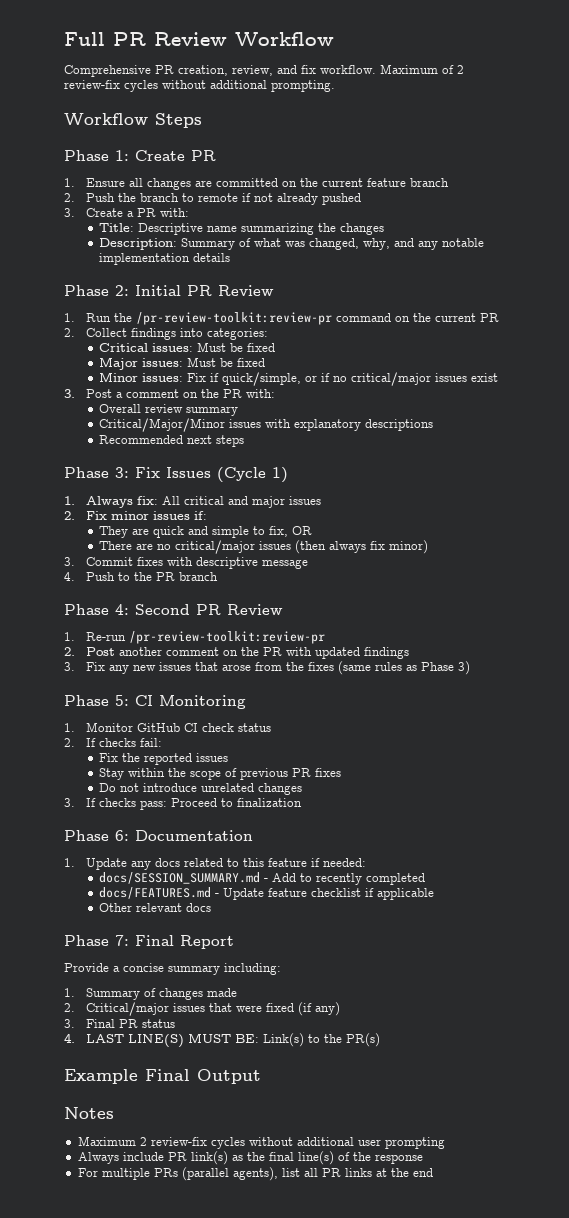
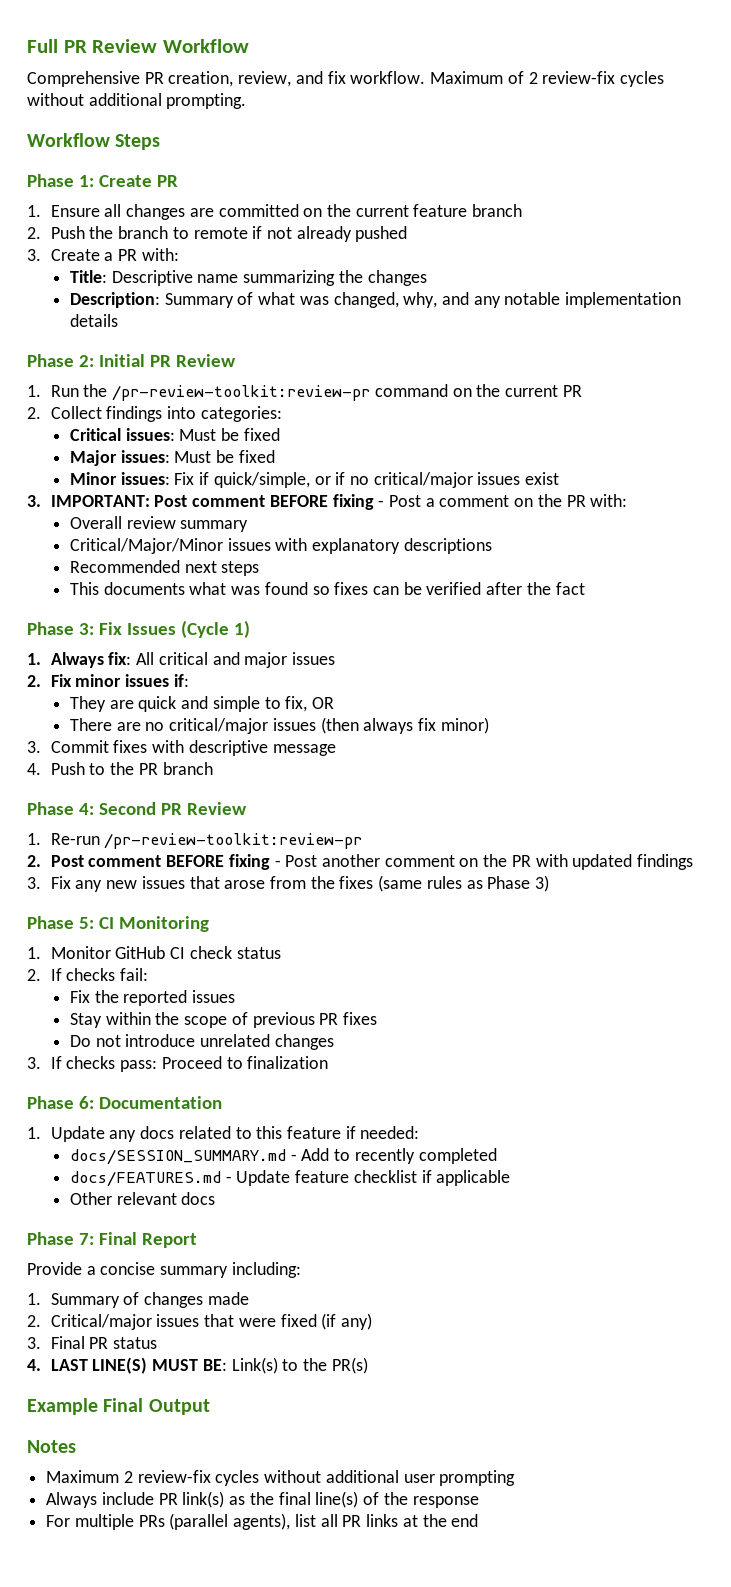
- 3. Post a comment on the PR with:
+ 3. IMPORTANT: Post comment BEFORE fixing - Post a comment on the PR with:
+ This documents what was found so fixes can be verified after the fact
- 2. Post another comment on the PR with updated findings
+ 2. Post comment BEFORE fixing - Post another comment on the PR with updated findings

